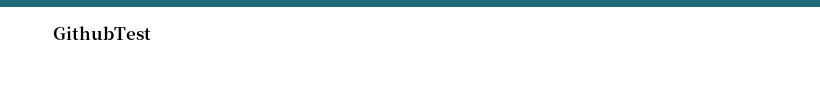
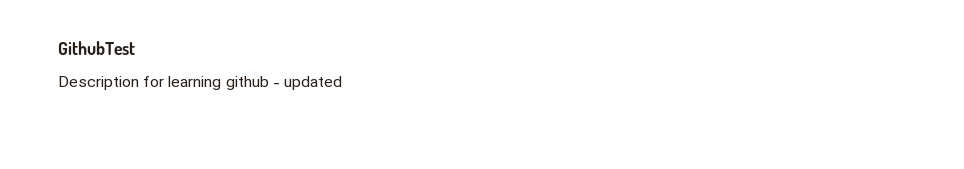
+ Description for learning github - updated

